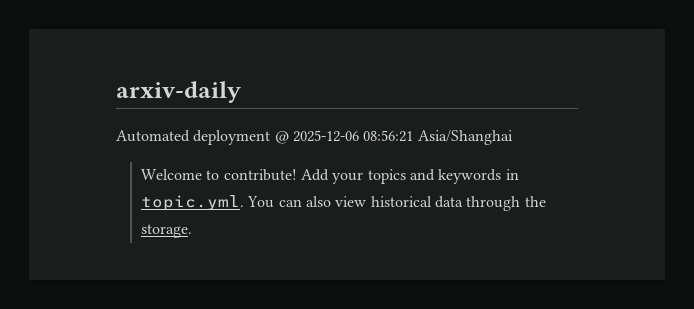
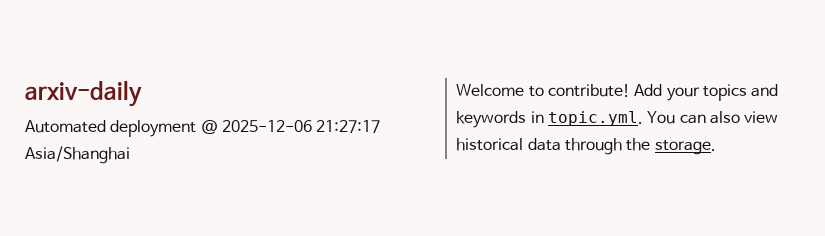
- Automated deployment @ 2025-12-06 08:56:21 Asia/Shanghai
+ Automated deployment @ 2025-12-06 21:27:17 Asia/Shanghai

